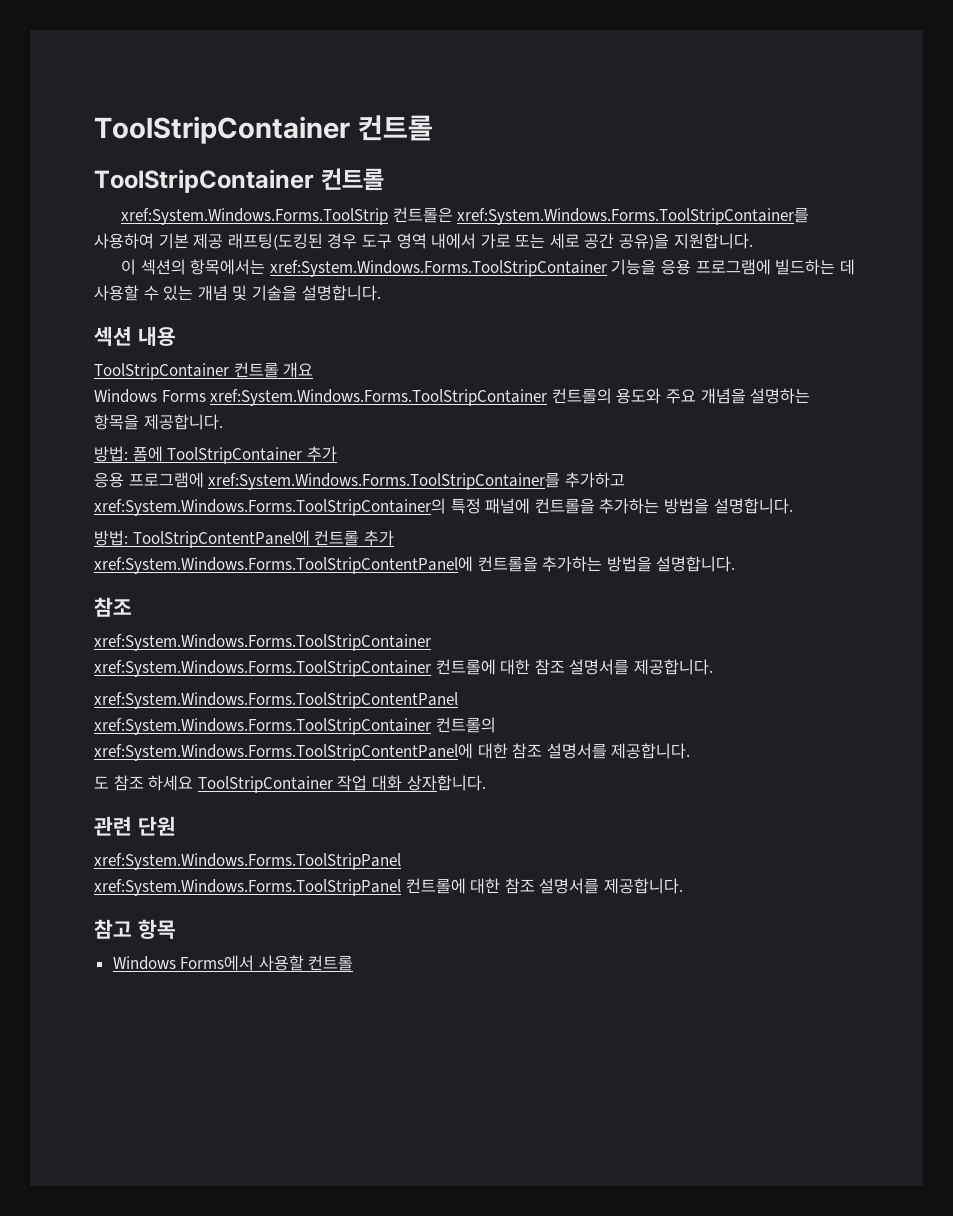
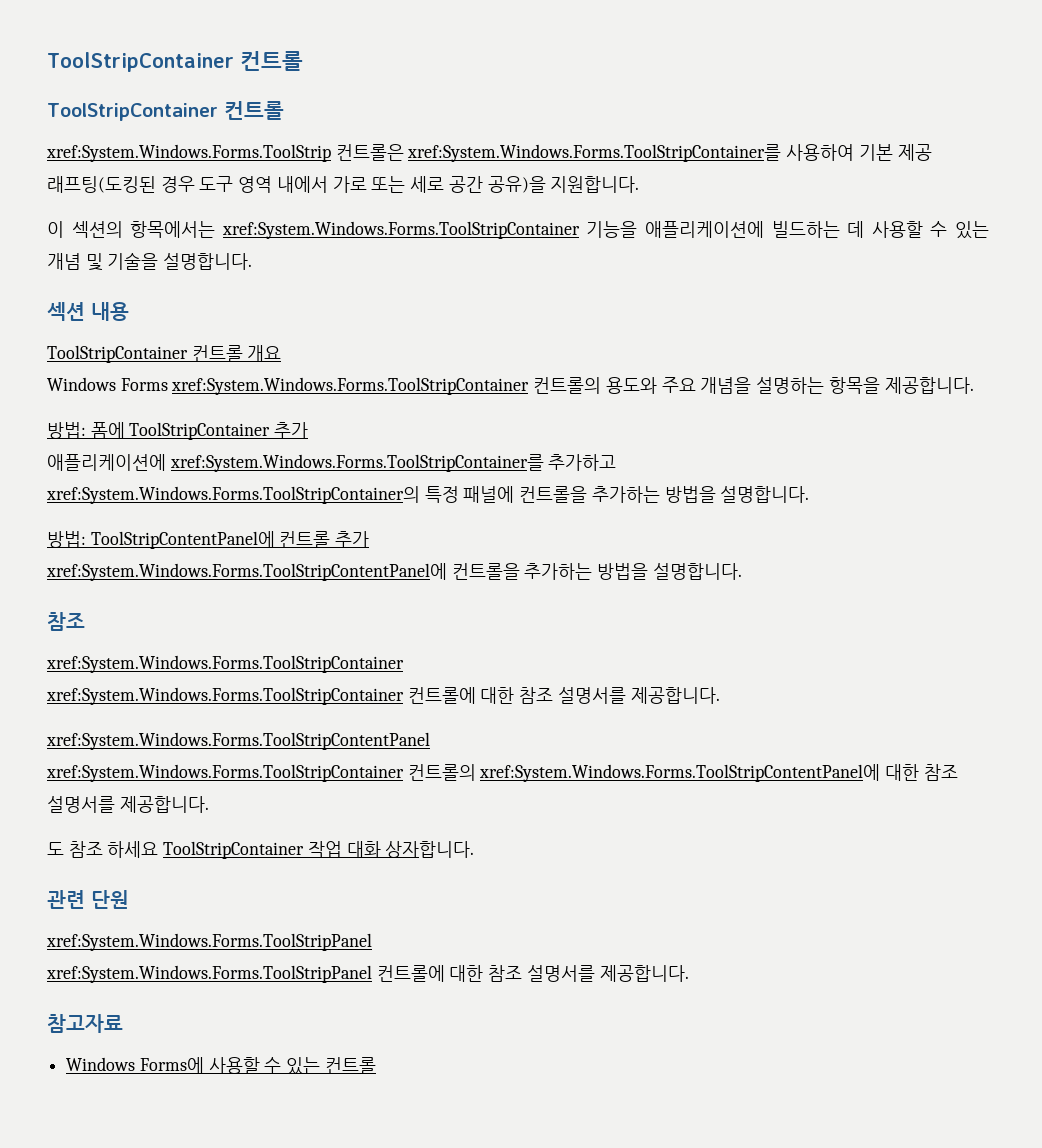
- 이 섹션의 항목에서는 xref:System.Windows.Forms.ToolStripContainer 기능을 응용 프로그램에 빌드하는 데 사용할 수 있는 개념 및 기술을 설명합니다.
+ 이 섹션의 항목에서는 xref:System.Windows.Forms.ToolStripContainer 기능을 애플리케이션에 빌드하는 데 사용할 수 있는 개념 및 기술을 설명합니다.
- 응용 프로그램에 xref:System.Windows.Forms.ToolStripContainer를 추가하고 xref:System.Windows.Forms.ToolStripContainer의 특정 패널에 컨트롤을 추가하는 방법을 설명합니다.
+ 애플리케이션에 xref:System.Windows.Forms.ToolStripContainer를 추가하고 xref:System.Windows.Forms.ToolStripContainer의 특정 패널에 컨트롤을 추가하는 방법을 설명합니다.
- 참고 항목
- Windows Forms에서 사용할 컨트롤
+ 참고자료
+ Windows Forms에 사용할 수 있는 컨트롤

